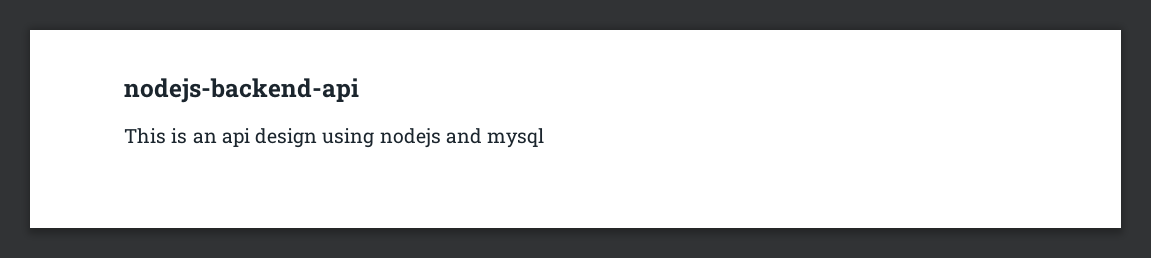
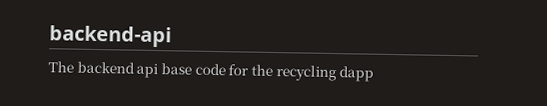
- nodejs-backend-api
- This is an api design using nodejs and mysql
+ backend-api
+ The backend api base code for the recycling dapp

